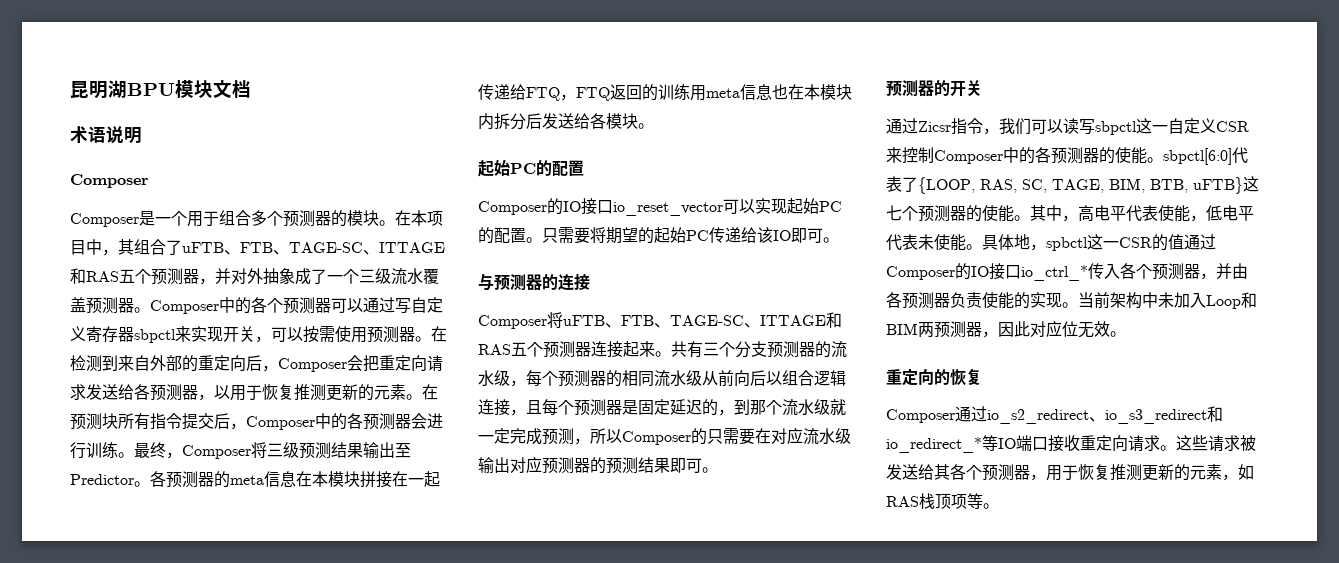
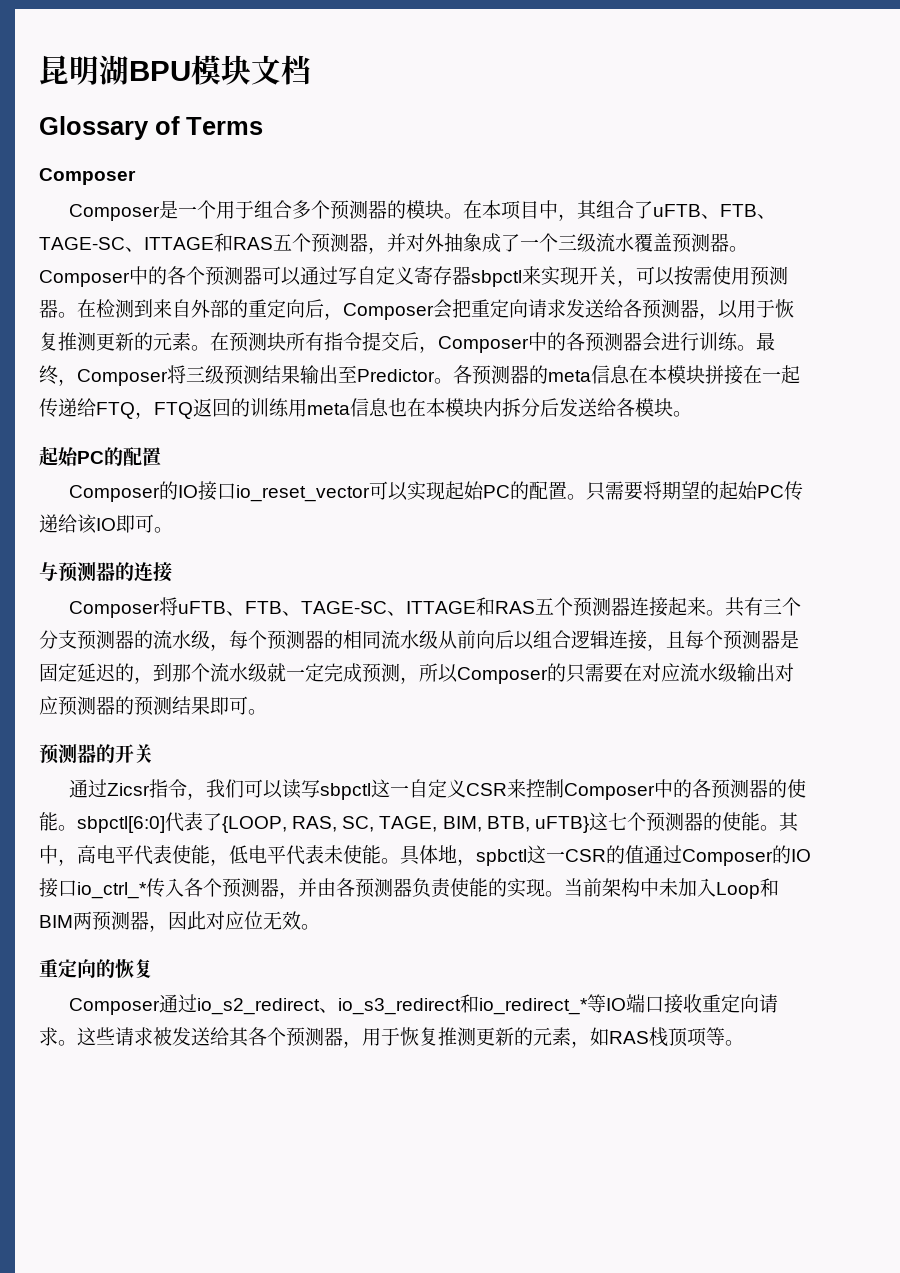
- 术语说明
+ Glossary of Terms

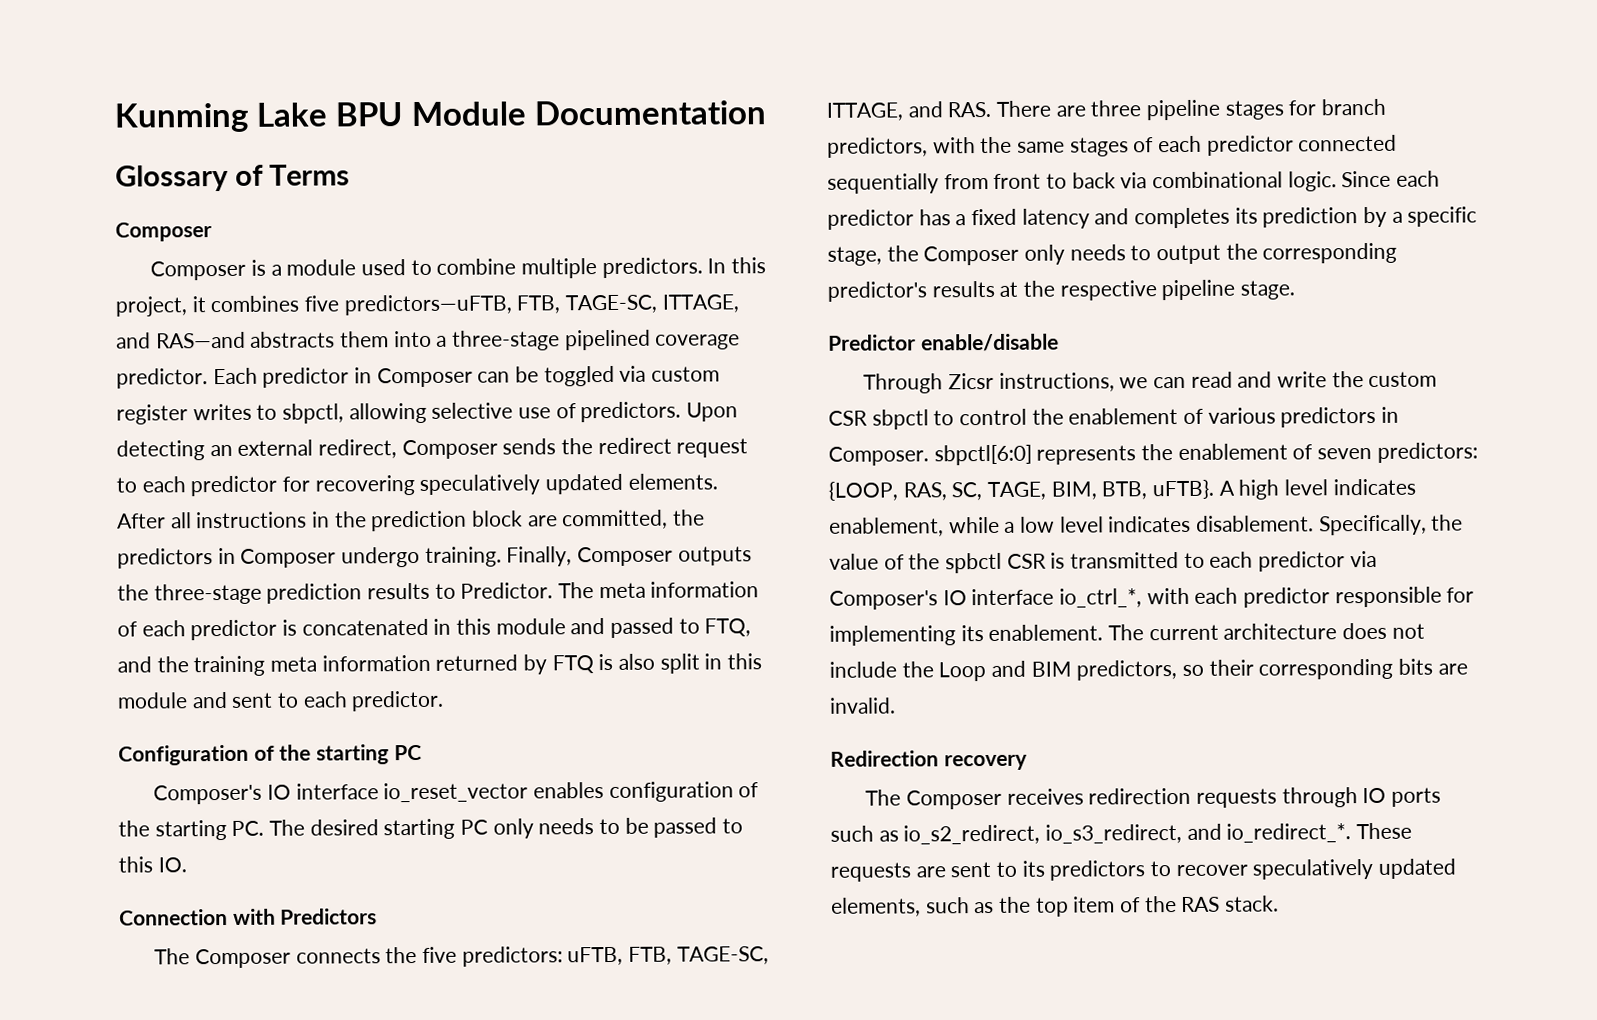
- 昆明湖BPU模块文档
+ Kunming Lake BPU Module Documentation
- Composer是一个用于组合多个预测器的模块。在本项目中，其组合了uFTB、FTB、TAGE-SC、ITTAGE和RAS五个预测器，并对外抽象成了一个三级流水覆盖预测器。Composer中的各个预测器可以通过写自定义寄存器sbpctl来实现开关，可以按需使用预测器。在检测到来自外部的重定向后，Composer会把重定向请求发送给各预测器，以用于恢复推测更新的元素。在预测块所有指令提交后，Composer中的各预测器会进行训练。最终，Composer将三级预测结果输出至Predictor。各预测器的meta信息在本模块拼接在一起传递给FTQ，FTQ返回的训练用meta信息也在本模块内拆分后发送给各模块。
- 起始PC的配置
- Composer的IO接口io_reset_vector可以实现起始PC的配置。只需要将期望的起始PC传递给该IO即可。
- 与预测器的连接
- Composer将uFTB、FTB、TAGE-SC、ITTAGE和RAS五个预测器连接起来。共有三个分支预测器的流水级，每个预测器的相同流水级从前向后以组合逻辑连接，且每个预测器是固定延迟的，到那个流水级就一定完成预测，所以Composer的只需要在对应流水级输出对应预测器的预测结果即可。
- 预测器的开关
- 通过Zicsr指令，我们可以读写sbpctl这一自定义CSR来控制Composer中的各预测器的使能。sbpctl[6:0]代表了{LOOP, RAS, SC, TAGE, BIM, BTB, uFTB}这七个预测器的使能。其中，高电平代表使能，低电平代表未使能。具体地，spbctl这一CSR的值通过Composer的IO接口io_ctrl_*传入各个预测器，并由各预测器负责使能的实现。当前架构中未加入Loop和BIM两预测器，因此对应位无效。
- 重定向的恢复
- Composer通过io_s2_redirect、io_s3_redirect和io_redirect_*等IO端口接收重定向请求。这些请求被发送给其各个预测器，用于恢复推测更新的元素，如RAS栈顶项等。
+ Composer is a module used to combine multiple predictors. In this project, it combines five predictors—uFTB, FTB, TAGE-SC, ITTAGE, and RAS—and abstracts them into a three-stage pipelined coverage predictor. Each predictor in Composer can be toggled via custom register writes to sbpctl, allowing selective use of predictors. Upon detecting an external redirect, Composer sends the redirect request to each predictor for recovering speculatively updated elements. After all instructions in the prediction block are committed, the predictors in Composer undergo training. Finally, Composer outputs the three-stage prediction results to Predictor. The meta information of each predictor is concatenated in this module and passed to FTQ, and the training meta information returned by FTQ is also split in this module and sent to each predictor.
+ Configuration of the starting PC
+ Composer's IO interface io_reset_vector enables configuration of the starting PC. The desired starting PC only needs to be passed to this IO.
+ Connection with Predictors
+ The Composer connects the five predictors: uFTB, FTB, TAGE-SC, ITTAGE, and RAS. There are three pipeline stages for branch predictors, with the same stages of each predictor connected sequentially from front to back via combinational logic. Since each predictor has a fixed latency and completes its prediction by a specific stage, the Composer only needs to output the corresponding predictor's results at the respective pipeline stage.
+ Predictor enable/disable
+ Through Zicsr instructions, we can read and write the custom CSR sbpctl to control the enablement of various predictors in Composer. sbpctl[6:0] represents the enablement of seven predictors: {LOOP, RAS, SC, TAGE, BIM, BTB, uFTB}. A high level indicates enablement, while a low level indicates disablement. Specifically, the value of the spbctl CSR is transmitted to each predictor via Composer's IO interface io_ctrl_*, with each predictor responsible for implementing its enablement. The current architecture does not include the Loop and BIM predictors, so their corresponding bits are invalid.
+ Redirection recovery
+ The Composer receives redirection requests through IO ports such as io_s2_redirect, io_s3_redirect, and io_redirect_*. These requests are sent to its predictors to recover speculatively updated elements, such as the top item of the RAS stack.

